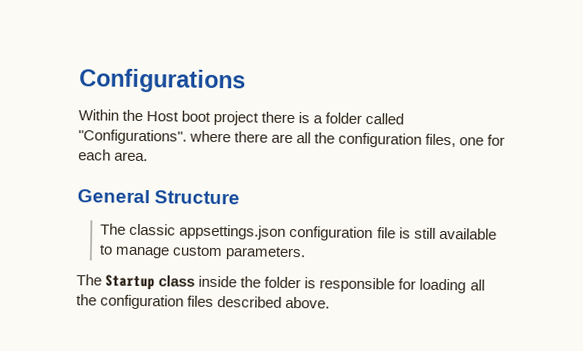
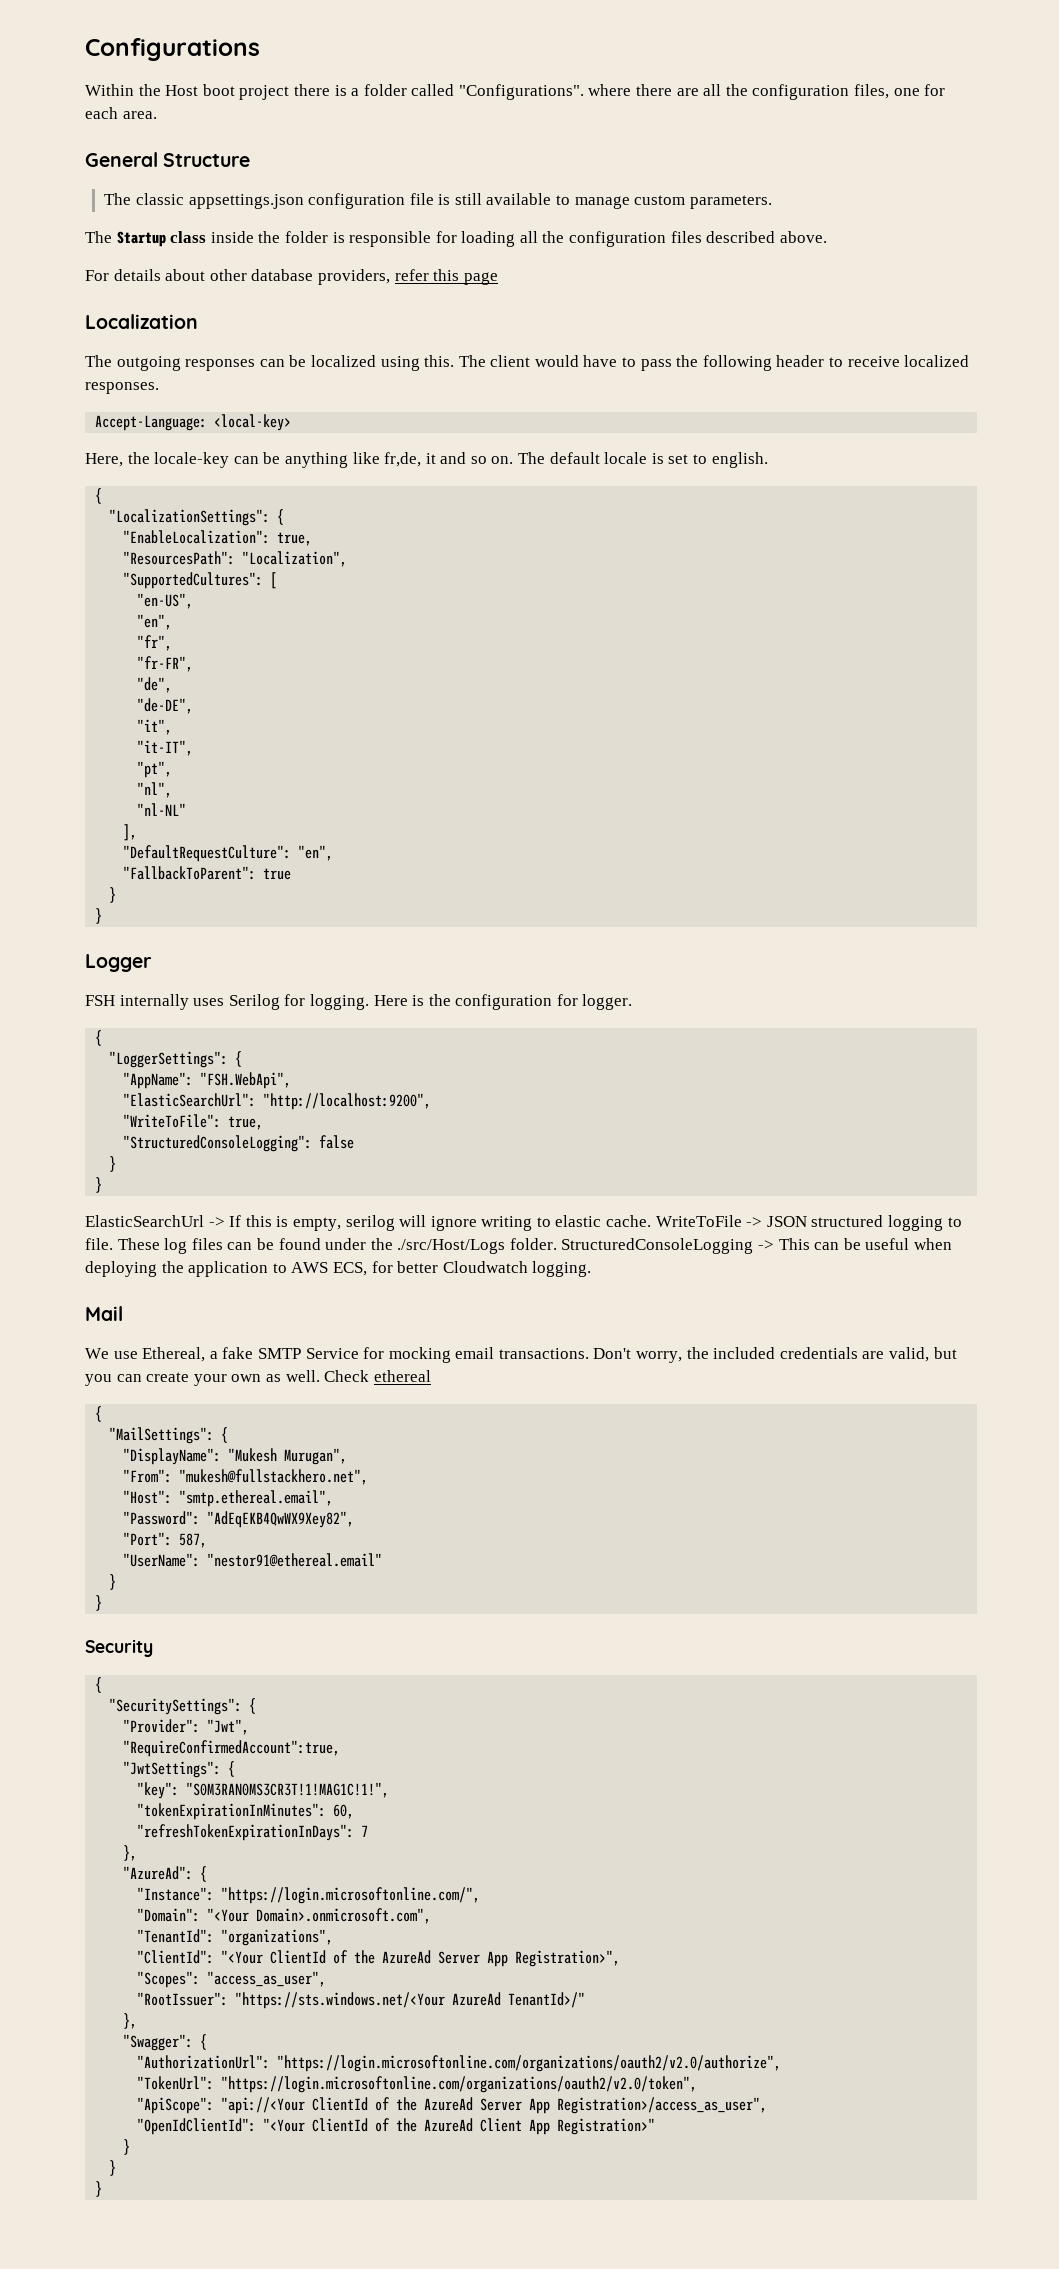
+ For details about other database providers, refer this page
+ Localization
+ The outgoing responses can be localized using this. The client would have to pass the following header to receive localized responses.
+ Accept-Language: <local-key>
+ Here, the locale-key can be anything like fr,de, it and so on. The default locale is set to english.
+ {
+ "LocalizationSettings": {
+ "EnableLocalization": true,
+ "ResourcesPath": "Localization",
+ "SupportedCultures": [
+ "en-US",
+ "en",
+ "fr",
+ "fr-FR",
+ "de",
+ "de-DE",
+ "it",
+ "it-IT",
+ "pt",
+ "nl",
+ "nl-NL"
+ ],
+ "DefaultRequestCulture": "en",
+ "FallbackToParent": true
+ }
+ }
+ Logger
+ FSH internally uses Serilog for logging. Here is the configuration for logger.
+ {
+ "LoggerSettings": {
+ "AppName": "FSH.WebApi",
+ "ElasticSearchUrl": "http://localhost:9200",
+ "WriteToFile": true,
+ "StructuredConsoleLogging": false
+ }
+ }
+ ElasticSearchUrl -> If this is empty, serilog will ignore writing to elastic cache. WriteToFile -> JSON structured logging to file. These log files can be found under the ./src/Host/Logs folder. StructuredConsoleLogging -> This can be useful when deploying the application to AWS ECS, for better Cloudwatch logging.
+ Mail
+ We use Ethereal, a fake SMTP Service for mocking email transactions. Don't worry, the included credentials are valid, but you can create your own as well. Check ethereal
+ {
+ "MailSettings": {
+ "DisplayName": "Mukesh Murugan",
+ "From": "mukesh@fullstackhero.net",
+ "Host": "smtp.ethereal.email",
+ "Password": "AdEqEKB4QwWX9Xey82",
+ "Port": 587,
+ "UserName": "nestor91@ethereal.email"
+ }
+ }
+ Security
+ {
+ "SecuritySettings": {
+ "Provider": "Jwt",
+ "RequireConfirmedAccount":true,
+ "JwtSettings": {
+ "key": "S0M3RAN0MS3CR3T!1!MAG1C!1!",
+ "tokenExpirationInMinutes": 60,
+ "refreshTokenExpirationInDays": 7
+ },
+ "AzureAd": {
+ "Instance": "https://login.microsoftonline.com/",
+ "Domain": "<Your Domain>.onmicrosoft.com",
+ "TenantId": "organizations",
+ "ClientId": "<Your ClientId of the AzureAd Server App Registration>",
+ "Scopes": "access_as_user",
+ "RootIssuer": "https://sts.windows.net/<Your AzureAd TenantId>/"
+ },
+ "Swagger": {
+ "AuthorizationUrl": "https://login.microsoftonline.com/organizations/oauth2/v2.0/authorize",
+ "TokenUrl": "https://login.microsoftonline.com/organizations/oauth2/v2.0/token",
+ "ApiScope": "api://<Your ClientId of the AzureAd Server App Registration>/access_as_user",
+ "OpenIdClientId": "<Your ClientId of the AzureAd Client App Registration>"
+ }
+ }
+ }

